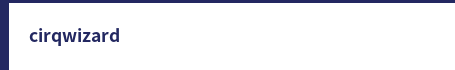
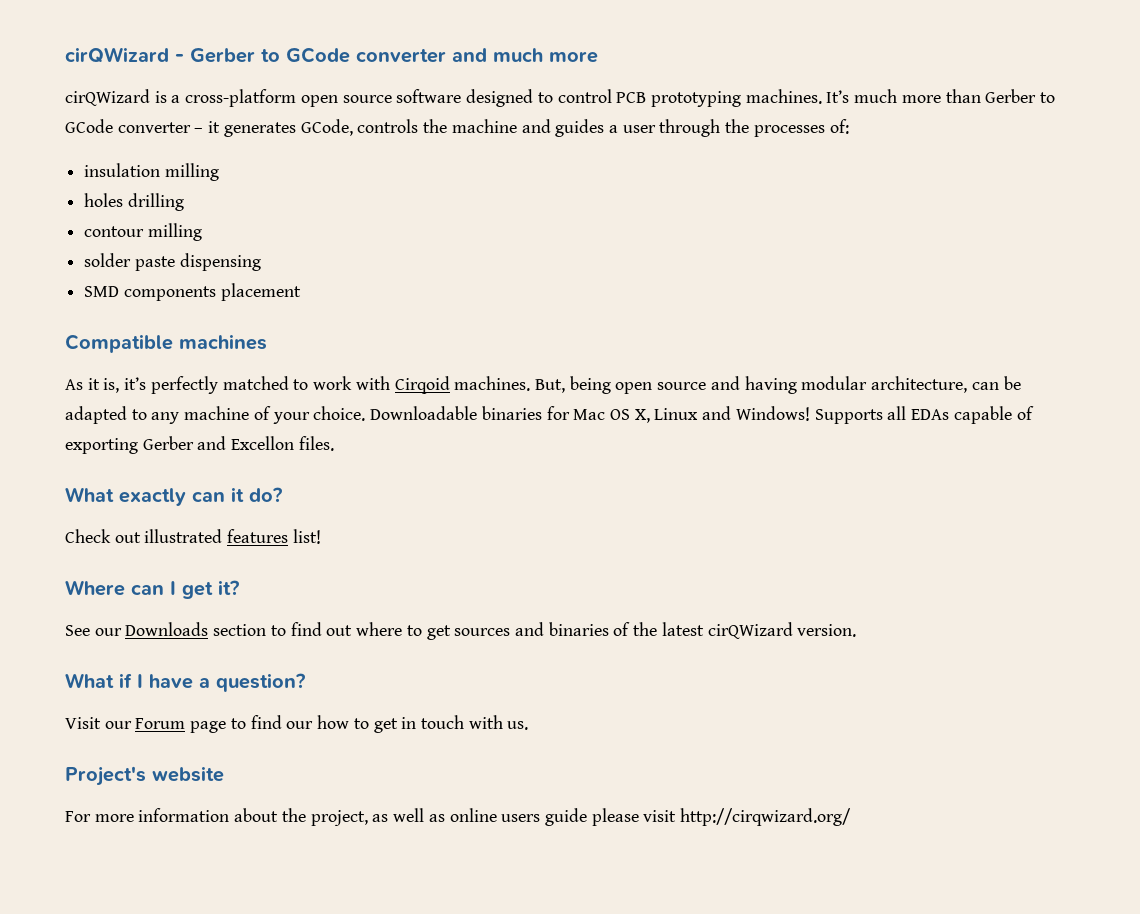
- cirqwizard
+ cirQWizard - Gerber to GCode converter and much more
+ cirQWizard is a cross-platform open source software designed to control PCB prototyping machines. It’s much more than Gerber to GCode converter – it generates GCode, controls the machine and guides a user through the processes of:
+ insulation milling
+ holes drilling
+ contour milling
+ solder paste dispensing
+ SMD components placement
+ Compatible machines
+ As it is, it’s perfectly matched to work with Cirqoid machines. But, being open source and having modular architecture, can be adapted to any machine of your choice. Downloadable binaries for Mac OS X, Linux and Windows! Supports all EDAs capable of exporting Gerber and Excellon files.
+ What exactly can it do?
+ Check out illustrated features list!
+ Where can I get it?
+ See our Downloads section to find out where to get sources and binaries of the latest cirQWizard version.
+ What if I have a question?
+ Visit our Forum page to find our how to get in touch with us.
+ Project's website
+ For more information about the project, as well as online users guide please visit http://cirqwizard.org/

